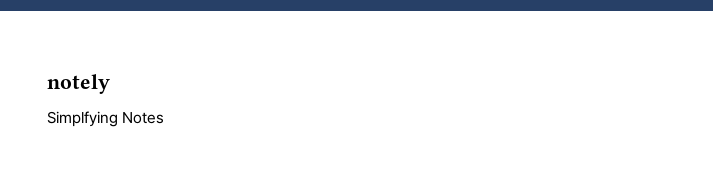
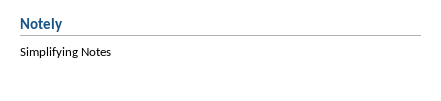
- notely
- Simplfying Notes
+ Notely
+ Simplifying Notes

